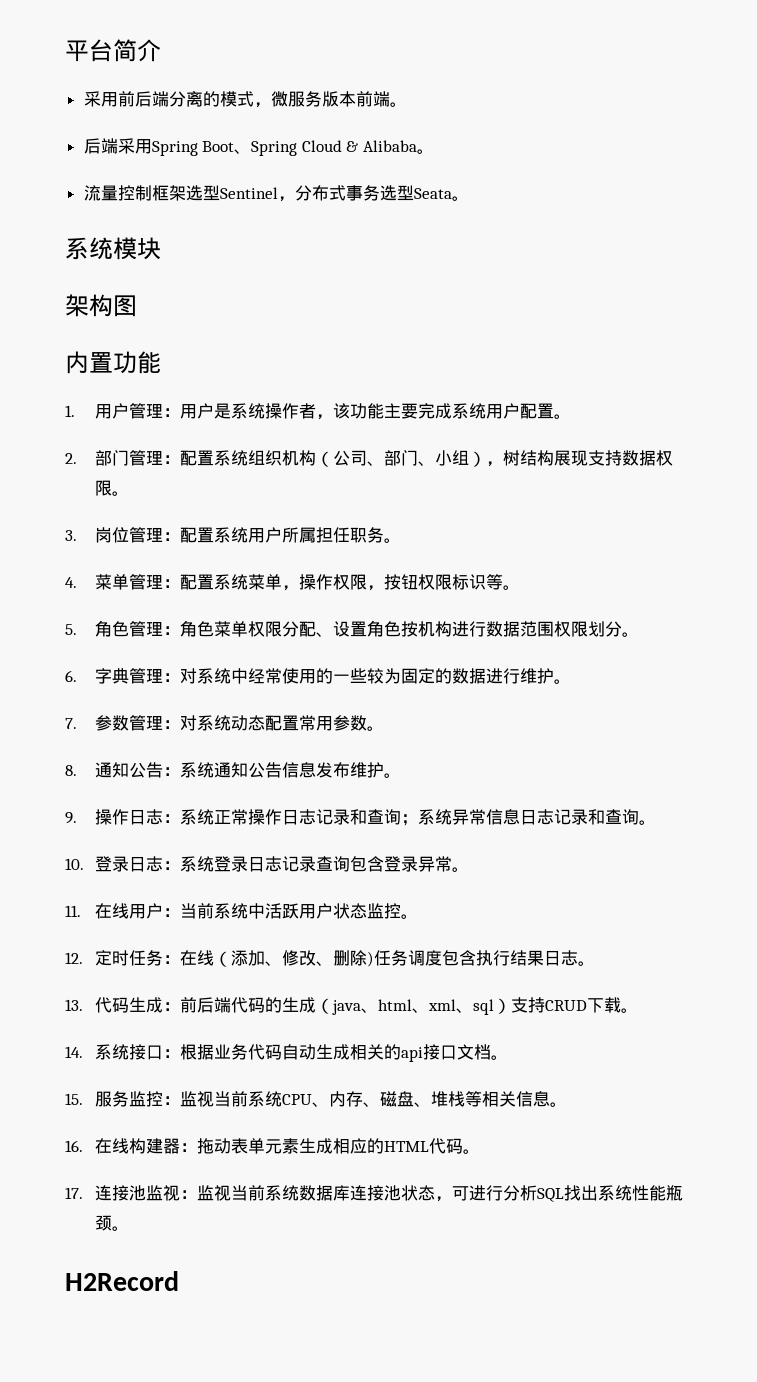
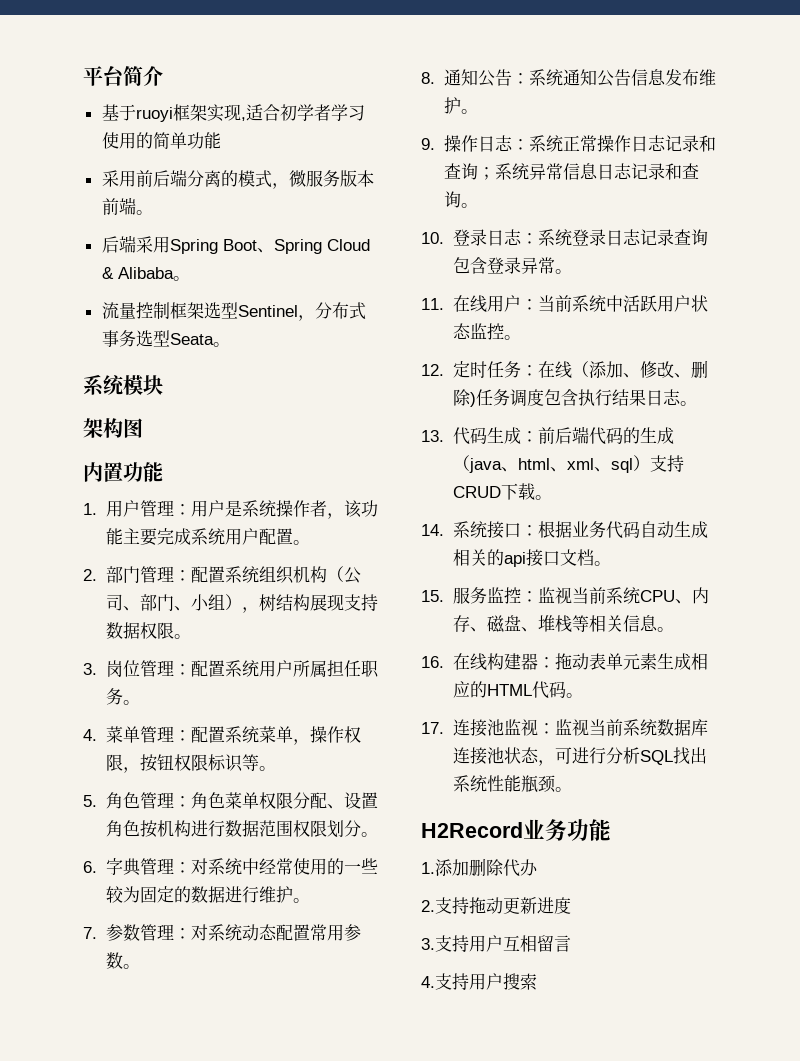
+ 基于ruoyi框架实现,适合初学者学习使用的简单功能
- H2Record
+ H2Record业务功能
+ 1.添加删除代办
+ 2.支持拖动更新进度
+ 3.支持用户互相留言
+ 4.支持用户搜索

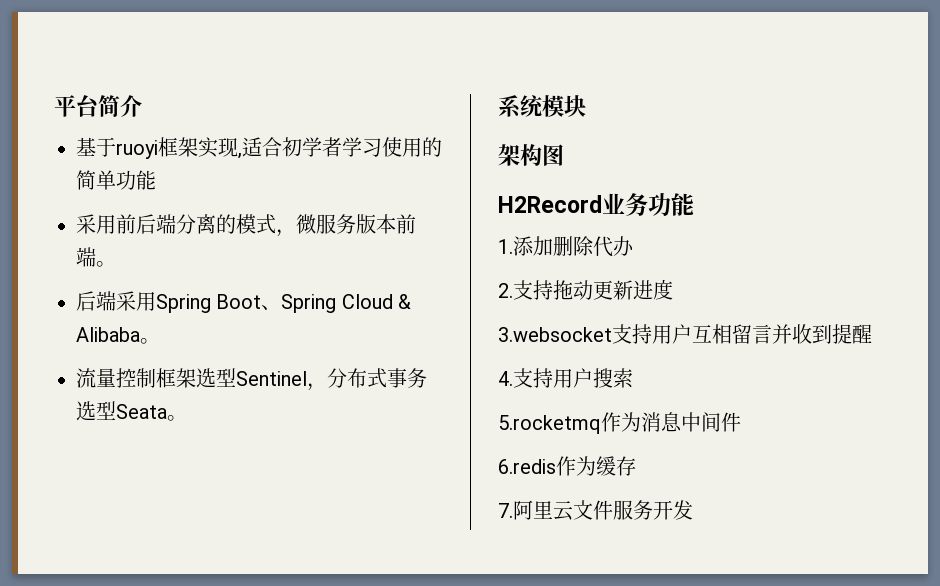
- 内置功能
- 1.用户管理：用户是系统操作者，该功能主要完成系统用户配置。
- 2.部门管理：配置系统组织机构（公司、部门、小组），树结构展现支持数据权限。
- 3.岗位管理：配置系统用户所属担任职务。
- 4.菜单管理：配置系统菜单，操作权限，按钮权限标识等。
- 5.角色管理：角色菜单权限分配、设置角色按机构进行数据范围权限划分。
- 6.字典管理：对系统中经常使用的一些较为固定的数据进行维护。
- 7.参数管理：对系统动态配置常用参数。
- 8.通知公告：系统通知公告信息发布维护。
- 9.操作日志：系统正常操作日志记录和查询；系统异常信息日志记录和查询。
- 10.登录日志：系统登录日志记录查询包含登录异常。
- 11.在线用户：当前系统中活跃用户状态监控。
- 12.定时任务：在线（添加、修改、删除)任务调度包含执行结果日志。
- 13.代码生成：前后端代码的生成（java、html、xml、sql）支持CRUD下载。
- 14.系统接口：根据业务代码自动生成相关的api接口文档。
- 15.服务监控：监视当前系统CPU、内存、磁盘、堆栈等相关信息。
- 16.在线构建器：拖动表单元素生成相应的HTML代码。
- 17.连接池监视：监视当前系统数据库连接池状态，可进行分析SQL找出系统性能瓶颈。
- 3.支持用户互相留言
+ 3.websocket支持用户互相留言并收到提醒
+ 5.rocketmq作为消息中间件
+ 6.redis作为缓存
+ 7.阿里云文件服务开发

